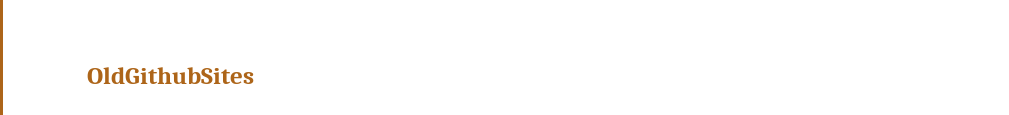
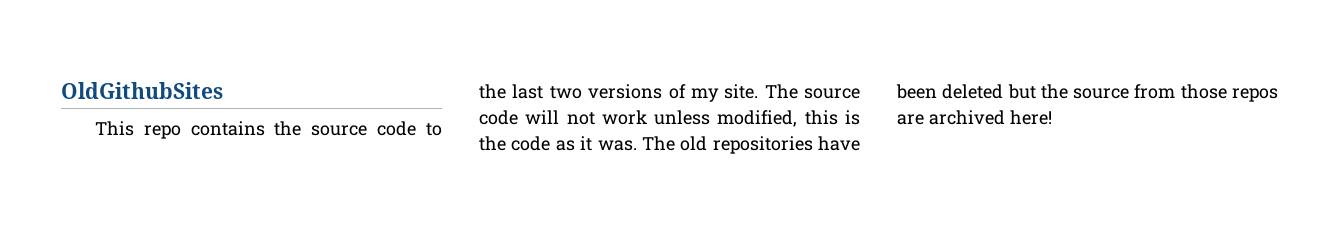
+ This repo contains the source code to the last two versions of my site. The source code will not work unless modified, this is the code as it was. The old repositories have been deleted but the source from those repos are archived here!

